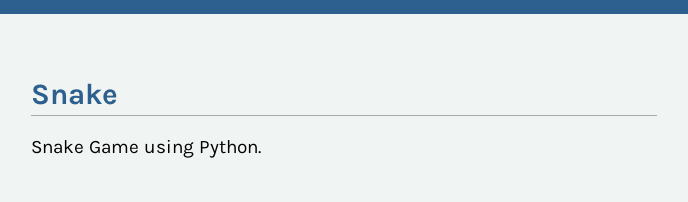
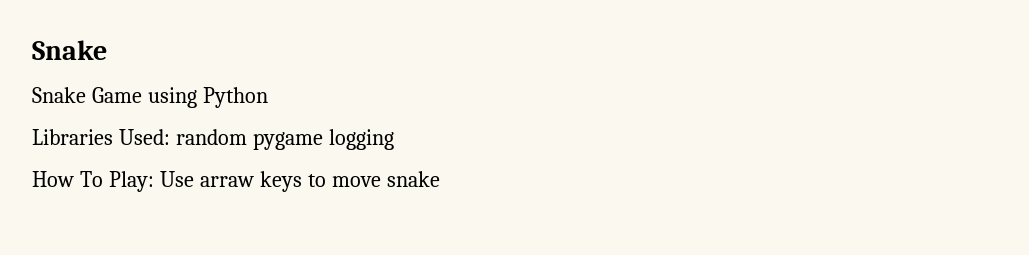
- Snake Game using Python.
+ Snake Game using Python
+ Libraries Used: random pygame logging
+ How To Play: Use arraw keys to move snake

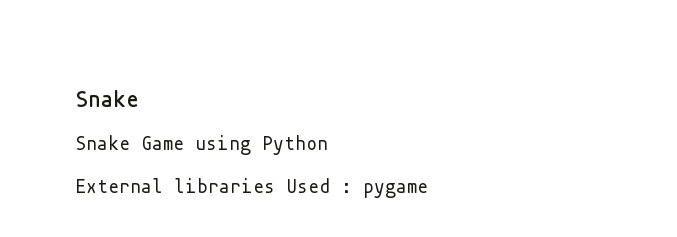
- Libraries Used: random pygame logging
- How To Play: Use arraw keys to move snake
+ External libraries Used : pygame

